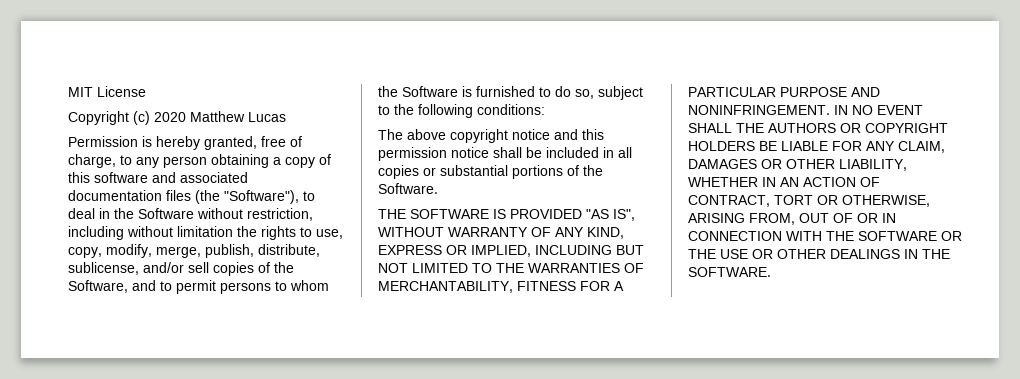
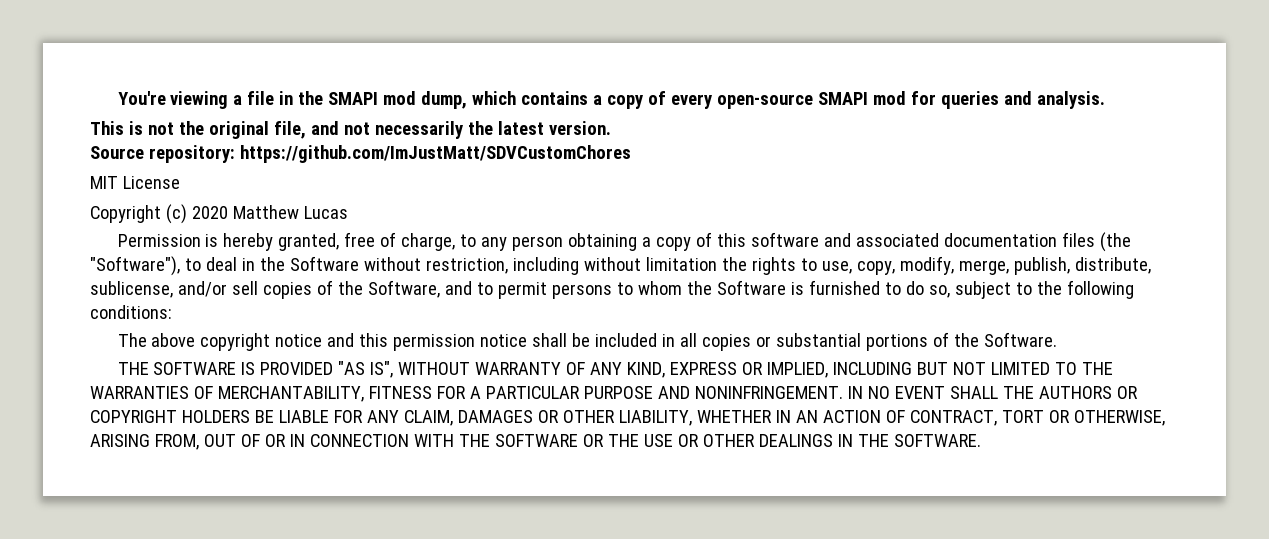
+ You're viewing a file in the SMAPI mod dump, which contains a copy of every open-source SMAPI mod for queries and analysis.
+ This is not the original file, and not necessarily the latest version.
+ Source repository: https://github.com/ImJustMatt/SDVCustomChores

